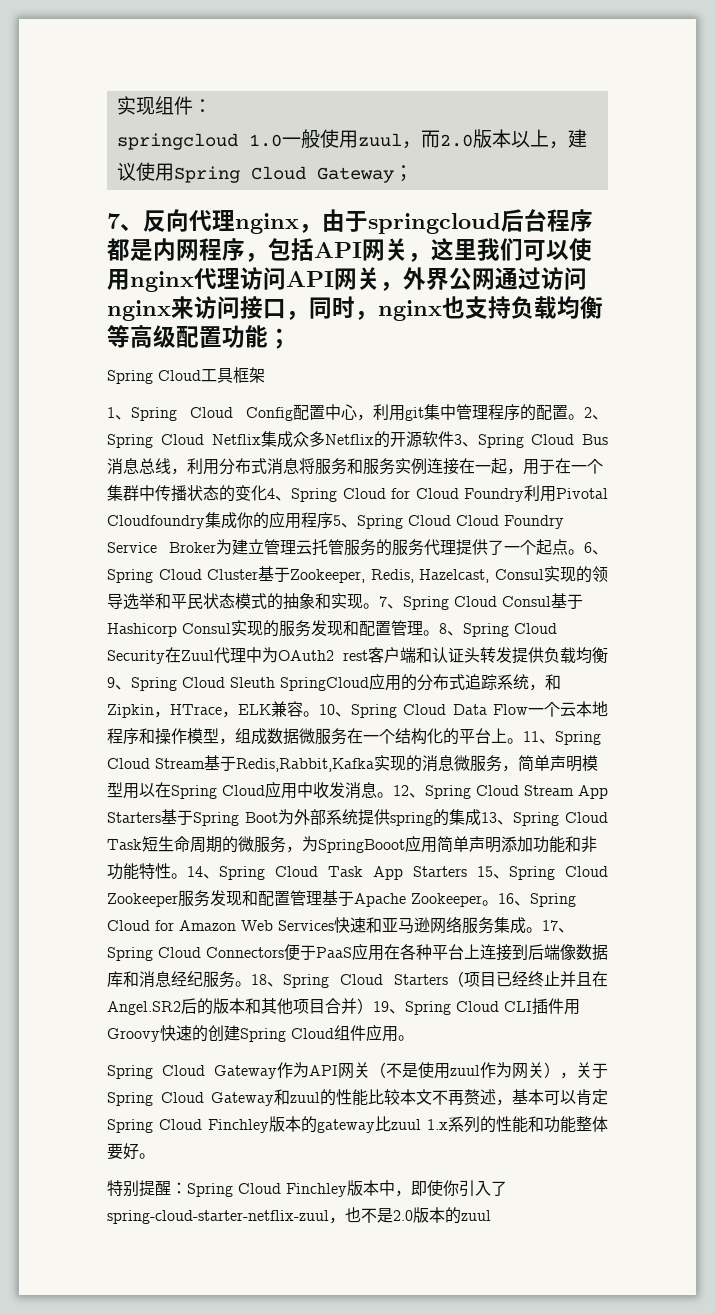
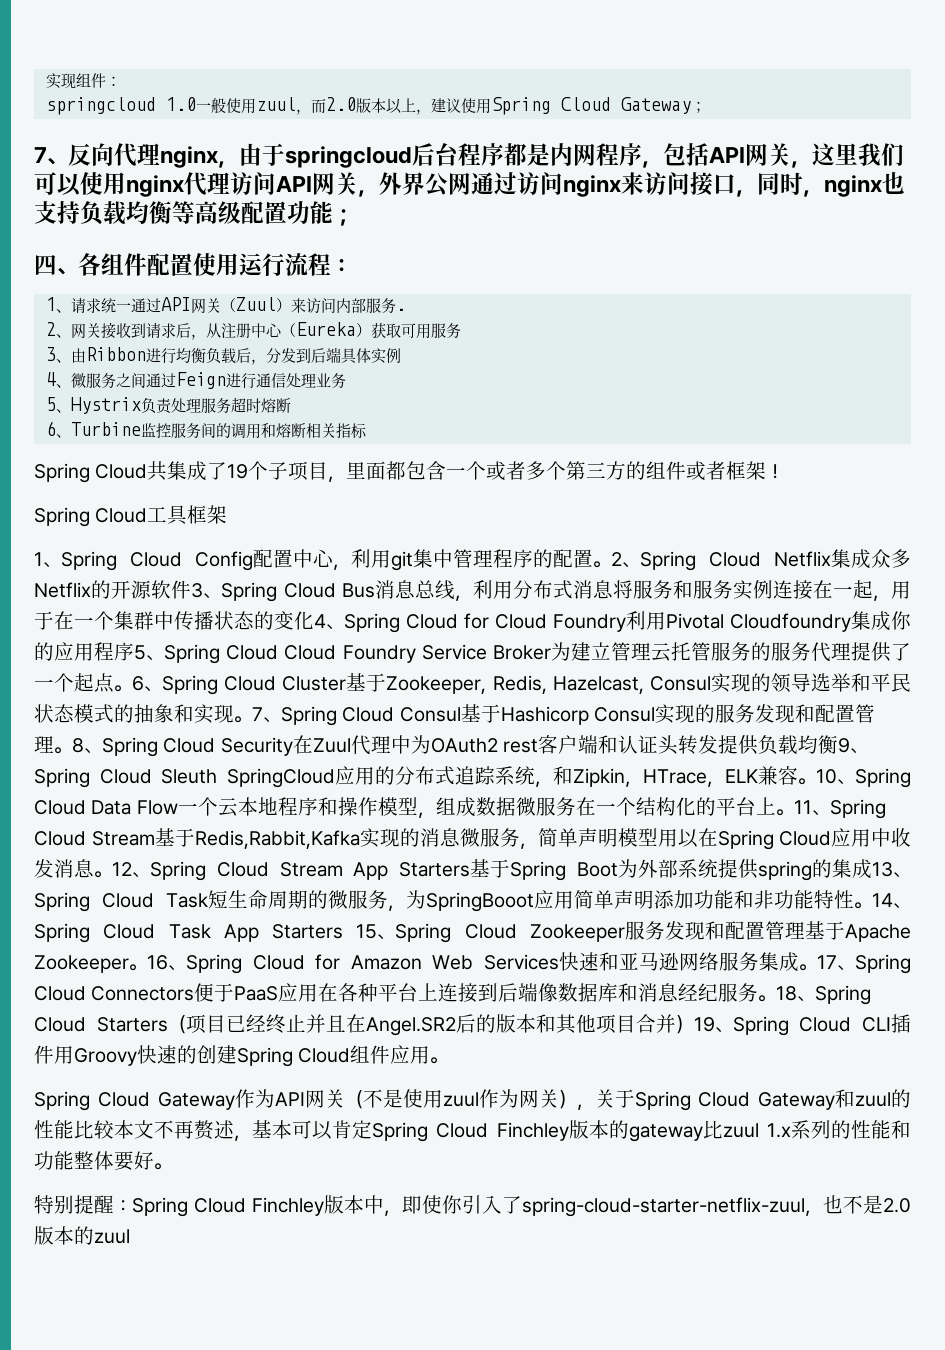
+ 四、各组件配置使用运行流程：
+ 1、请求统一通过API网关（Zuul）来访问内部服务.
+ 2、网关接收到请求后，从注册中心（Eureka）获取可用服务
+ 3、由Ribbon进行均衡负载后，分发到后端具体实例
+ 4、微服务之间通过Feign进行通信处理业务
+ 5、Hystrix负责处理服务超时熔断
+ 6、Turbine监控服务间的调用和熔断相关指标
+ Spring Cloud共集成了19个子项目，里面都包含一个或者多个第三方的组件或者框架！

